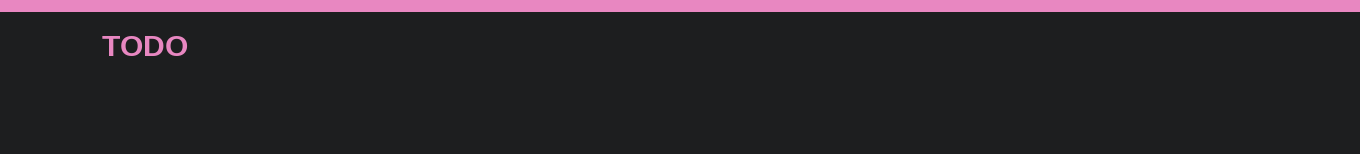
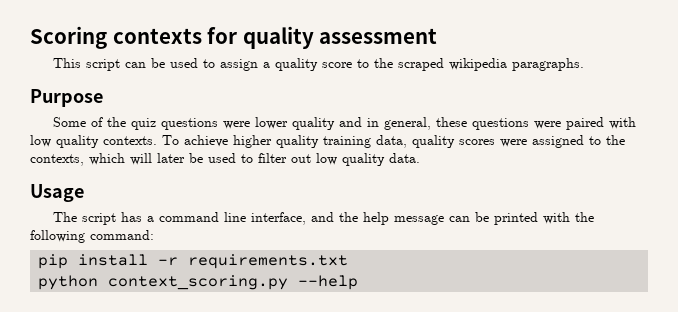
- TODO
+ Scoring contexts for quality assessment
+ This script can be used to assign a quality score to the scraped wikipedia paragraphs.
+ Purpose
+ Some of the quiz questions were lower quality and in general, these questions were paired with low quality contexts. To achieve higher quality training data, quality scores were assigned to the contexts, which will later be used to filter out low quality data.
+ Usage
+ The script has a command line interface, and the help message can be printed with the following command:
+ pip install -r requirements.txt
+ python context_scoring.py --help

